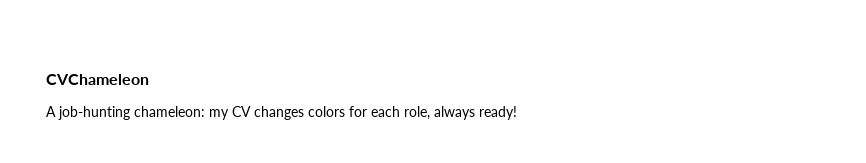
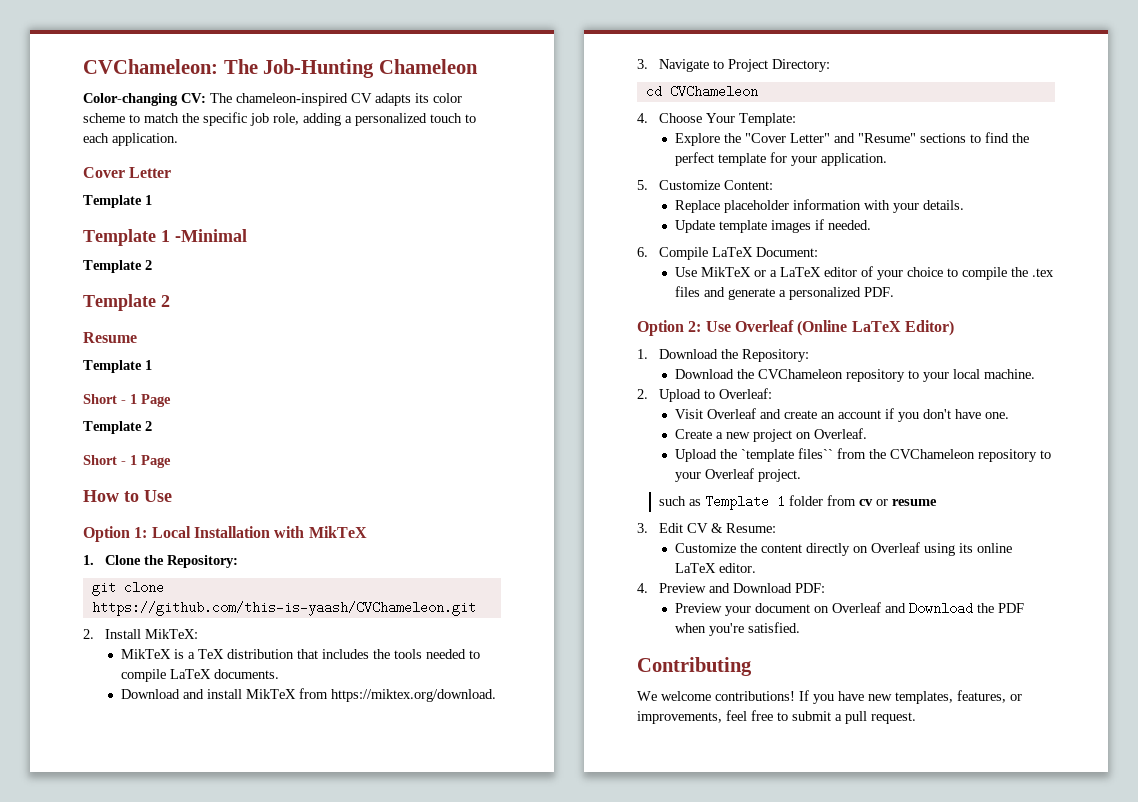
- CVChameleon
- A job-hunting chameleon: my CV changes colors for each role, always ready!
+ CVChameleon: The Job-Hunting Chameleon
+ Color-changing CV: The chameleon-inspired CV adapts its color scheme to match the specific job role, adding a personalized touch to each application.
+ Cover Letter
+ Template 1
+ Template 1 -Minimal
+ Template 2
+ Template 2
+ Resume
+ Template 1
+ Short - 1 Page
+ Template 2
+ Short - 1 Page
+ How to Use
+ Option 1: Local Installation with MikTeX
+ 1. Clone the Repository:
+ git clone https://github.com/this-is-yaash/CVChameleon.git
+ 2. Install MikTeX:
+ MikTeX is a TeX distribution that includes the tools needed to compile LaTeX documents.
+ Download and install MikTeX from https://miktex.org/download.
+ 3. Navigate to Project Directory:
+ cd CVChameleon
+ 4. Choose Your Template:
+ Explore the "Cover Letter" and "Resume" sections to find the perfect template for your application.
+ 5. Customize Content:
+ Replace placeholder information with your details.
+ Update template images if needed.
+ 6. Compile LaTeX Document:
+ Use MikTeX or a LaTeX editor of your choice to compile the .tex files and generate a personalized PDF.
+ Option 2: Use Overleaf (Online LaTeX Editor)
+ 1. Download the Repository:
+ Download the CVChameleon repository to your local machine.
+ 2. Upload to Overleaf:
+ Visit Overleaf and create an account if you don't have one.
+ Create a new project on Overleaf.
+ Upload the `template files`` from the CVChameleon repository to your Overleaf project.
+ such as Template 1 folder from cv or resume
+ 3. Edit CV & Resume:
+ Customize the content directly on Overleaf using its online LaTeX editor.
+ 4. Preview and Download PDF:
+ Preview your document on Overleaf and Download the PDF when you're satisfied.
+ Contributing
+ We welcome contributions! If you have new templates, features, or improvements, feel free to submit a pull request.

